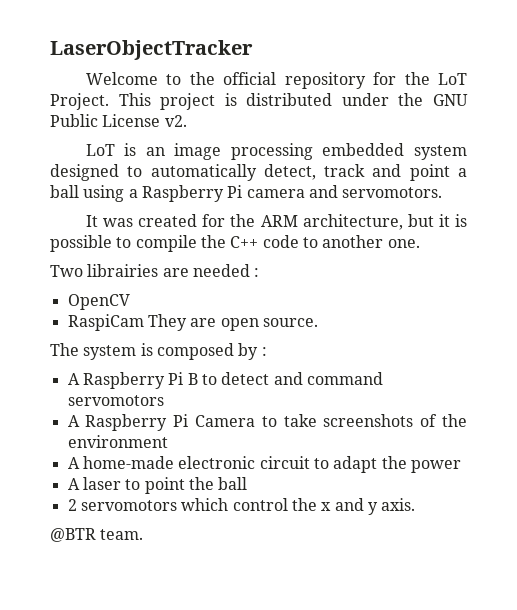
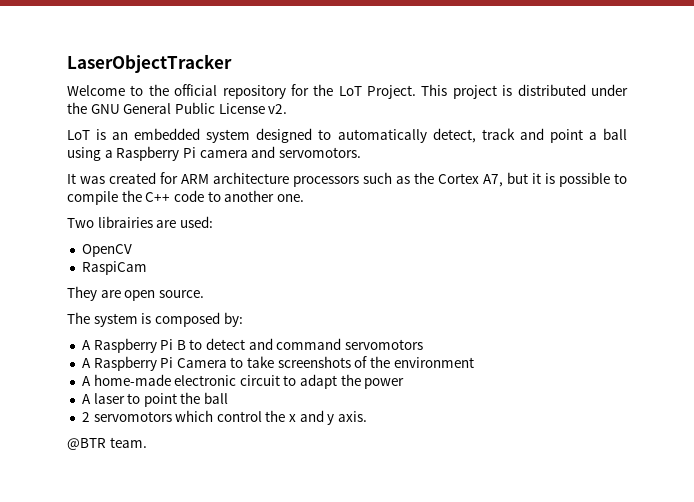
- This project is distributed under the GNU Public License v2.
+ This project is distributed under the GNU General Public License v2.
- LoT is an image processing embedded system designed to automatically detect, track and point a ball using a Raspberry Pi camera and servomotors.
+ LoT is an embedded system designed to automatically detect, track and point a ball using a Raspberry Pi camera and servomotors.
- It was created for the ARM architecture, but it is possible to compile the C++ code to another one.
+ It was created for ARM architecture processors such as the Cortex A7, but it is possible to compile the C++ code to another one.
- Two librairies are needed :
+ Two librairies are used:
- RaspiCam They are open source.
+ RaspiCam
+ They are open source.
- The system is composed by :
+ The system is composed by:

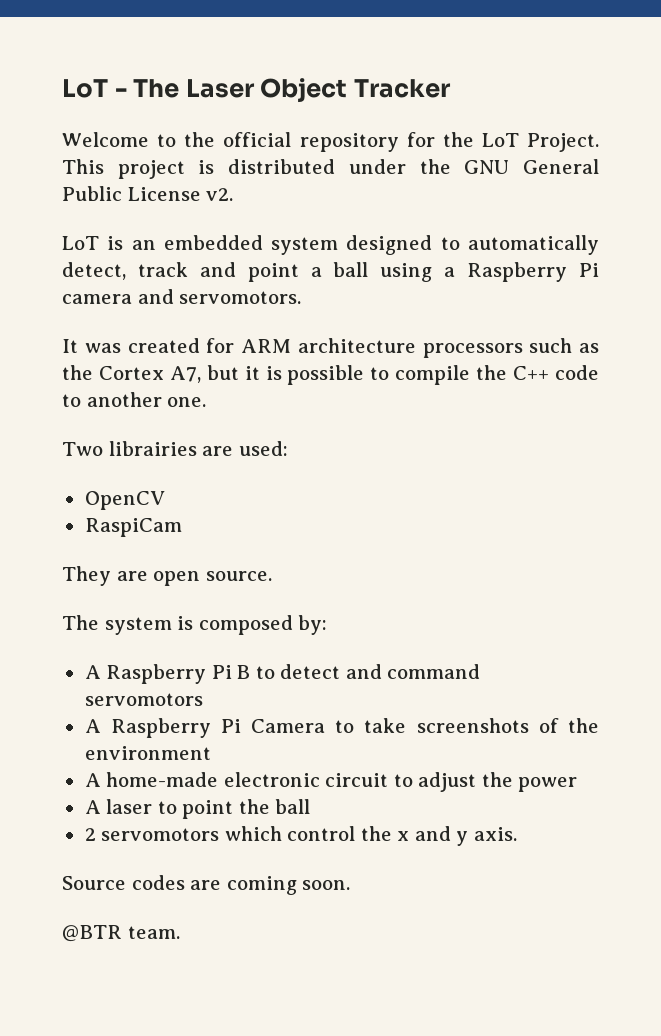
- LaserObjectTracker
+ LoT - The Laser Object Tracker
- A home-made electronic circuit to adapt the power
+ A home-made electronic circuit to adjust the power
+ Source codes are coming soon.

